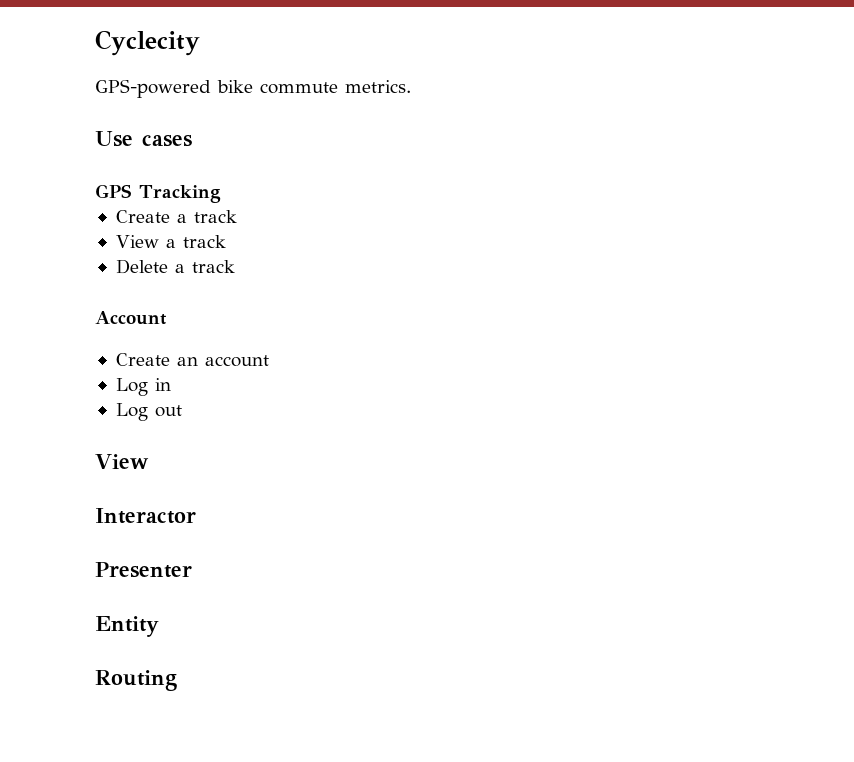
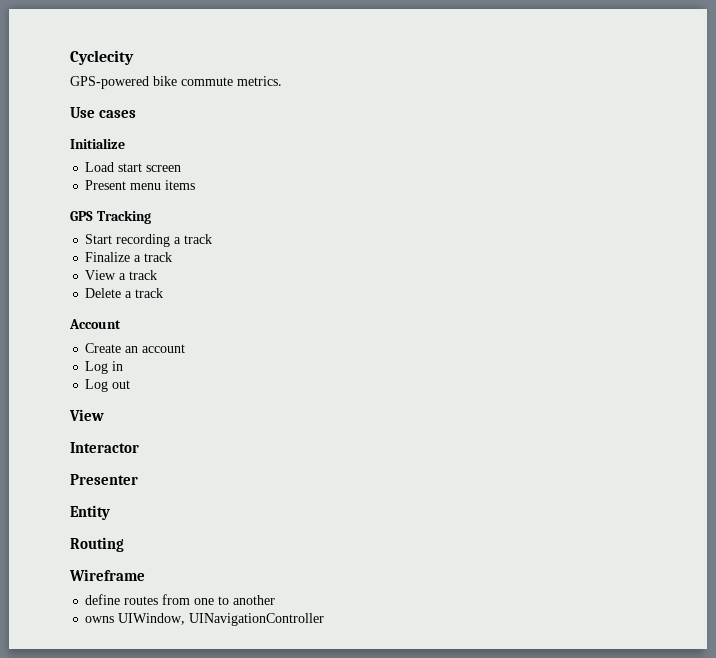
+ Initialize
+ Load start screen
+ Present menu items
  GPS Tracking
- Create a track
+ Start recording a track
+ Finalize a track
+ Wireframe
+ define routes from one to another
+ owns UIWindow, UINavigationController

